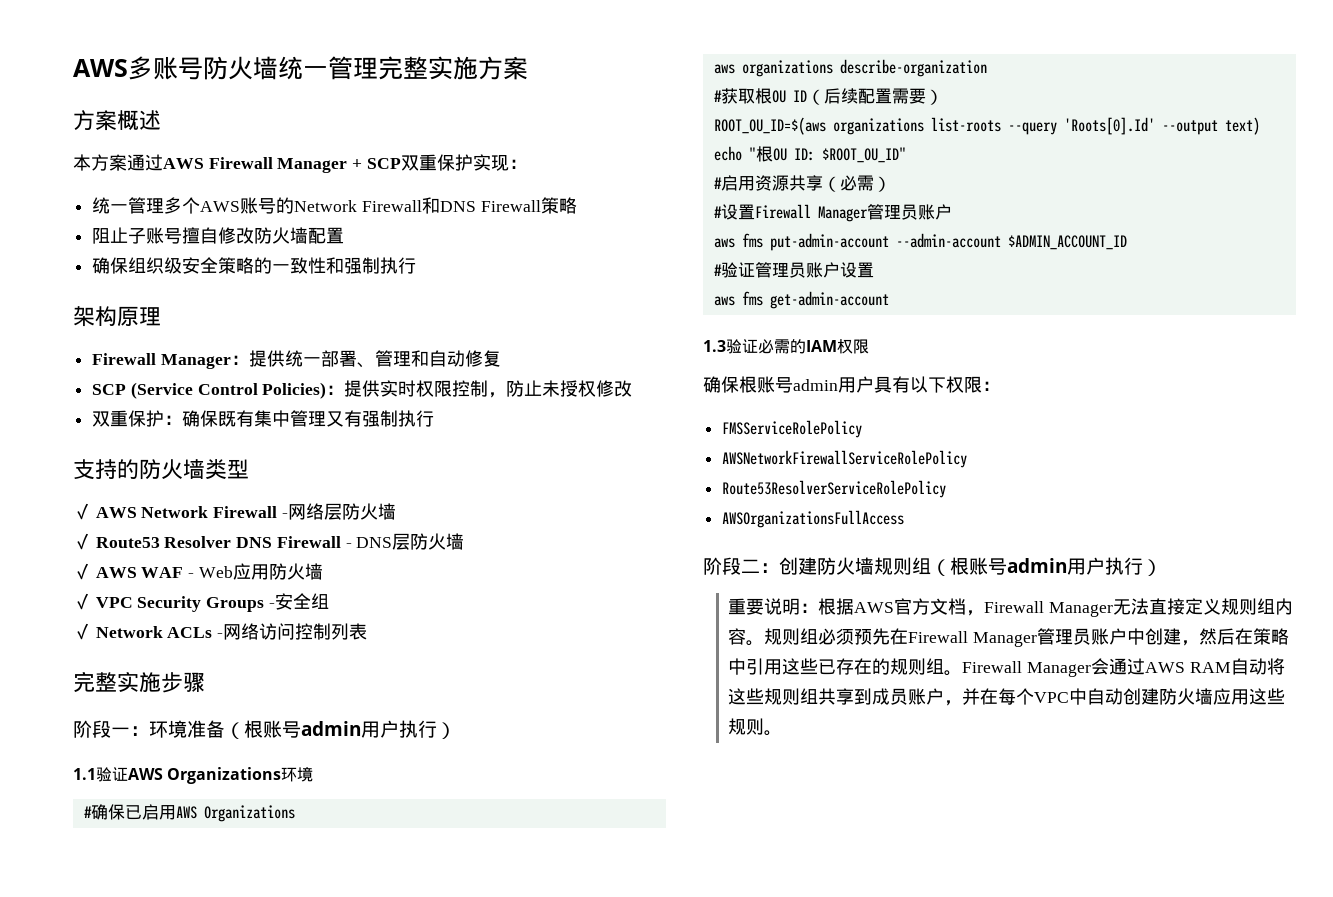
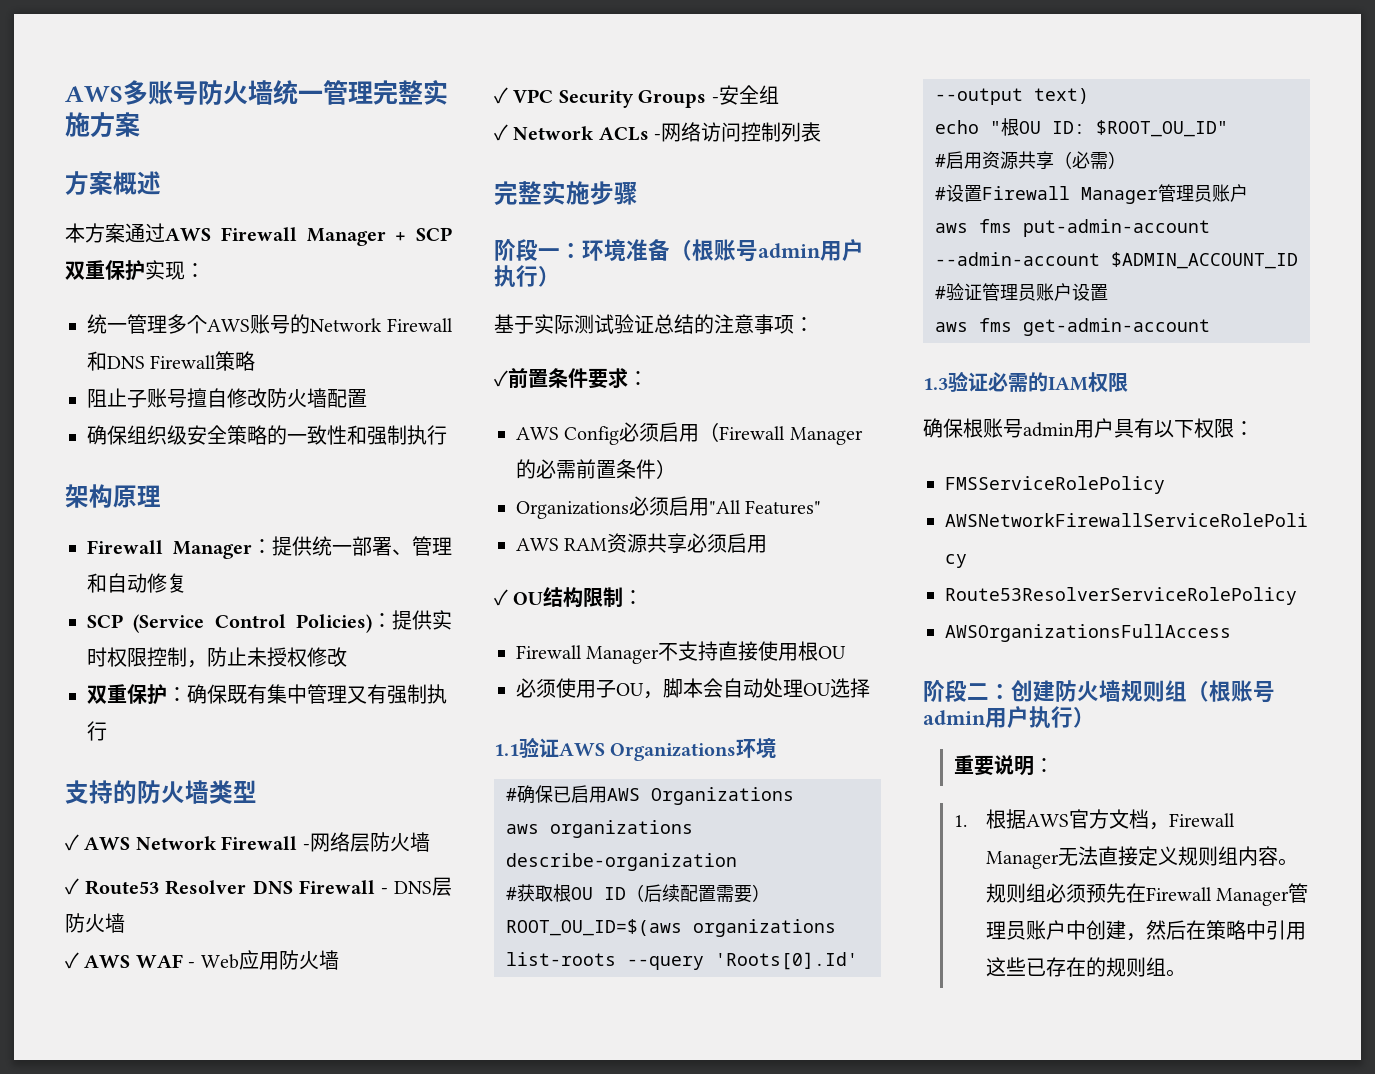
+ 基于实际测试验证总结的注意事项：
+ ✓前置条件要求：
+ AWS Config必须启用（Firewall Manager的必需前置条件）
+ Organizations必须启用"All Features"
+ AWS RAM资源共享必须启用
+ ✓ OU结构限制：
+ Firewall Manager不支持直接使用根OU
+ 必须使用子OU，脚本会自动处理OU选择
- 重要说明：根据AWS官方文档，Firewall Manager无法直接定义规则组内容。
+ 重要说明：
+ 1.根据AWS官方文档，Firewall Manager无法直接定义规则组内容。
- Firewall Manager会通过AWS RAM自动将这些规则组共享到成员账户，并在每个VPC中自动创建防火墙应用这些规则。

